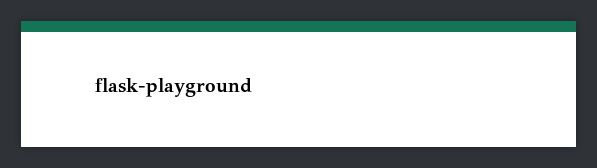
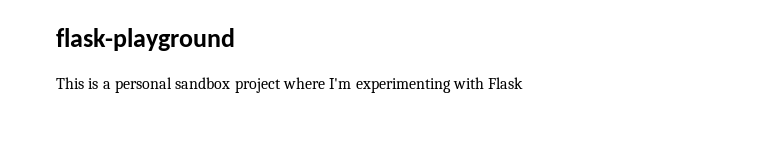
+ This is a personal sandbox project where I'm experimenting with Flask

